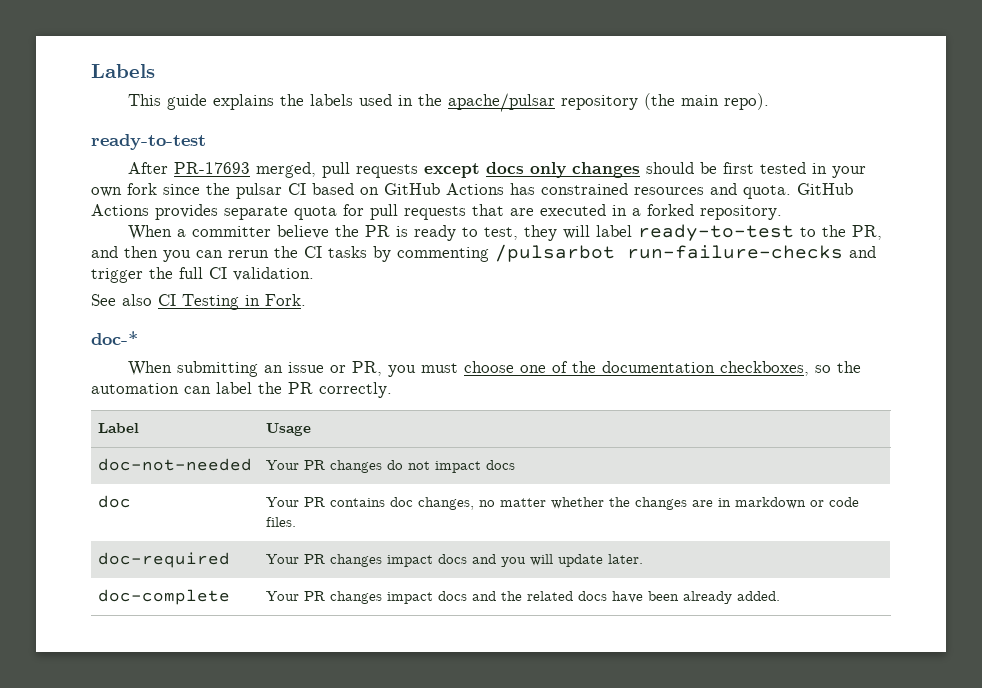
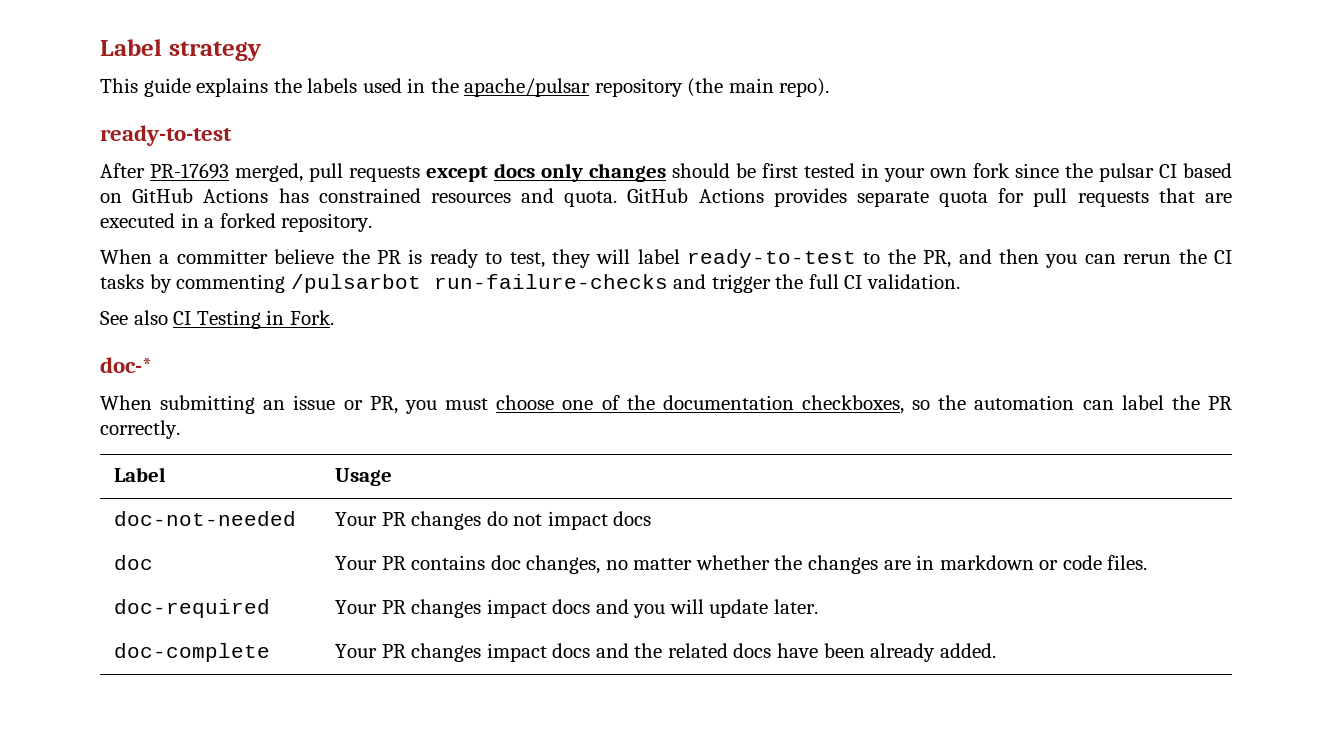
- Labels
+ Label strategy

